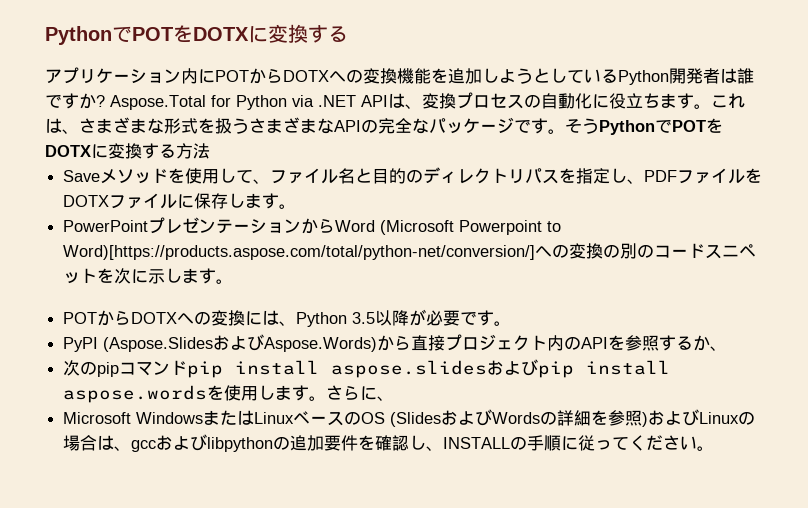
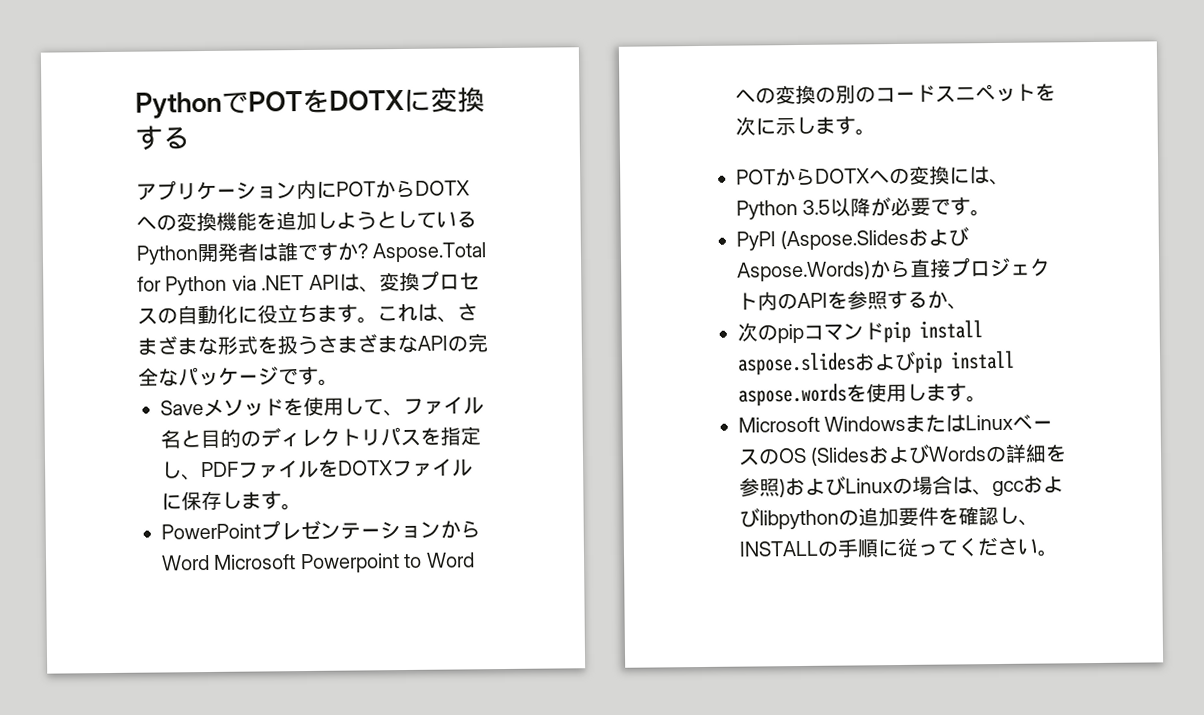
- そうPythonでPOTをDOTXに変換する方法
- PowerPointプレゼンテーションからWord (Microsoft Powerpoint to Word)[https://products.aspose.com/total/python-net/conversion/]への変換の別のコードスニペットを次に示します。
+ PowerPointプレゼンテーションからWord Microsoft Powerpoint to Wordへの変換の別のコードスニペットを次に示します。
- さらに、

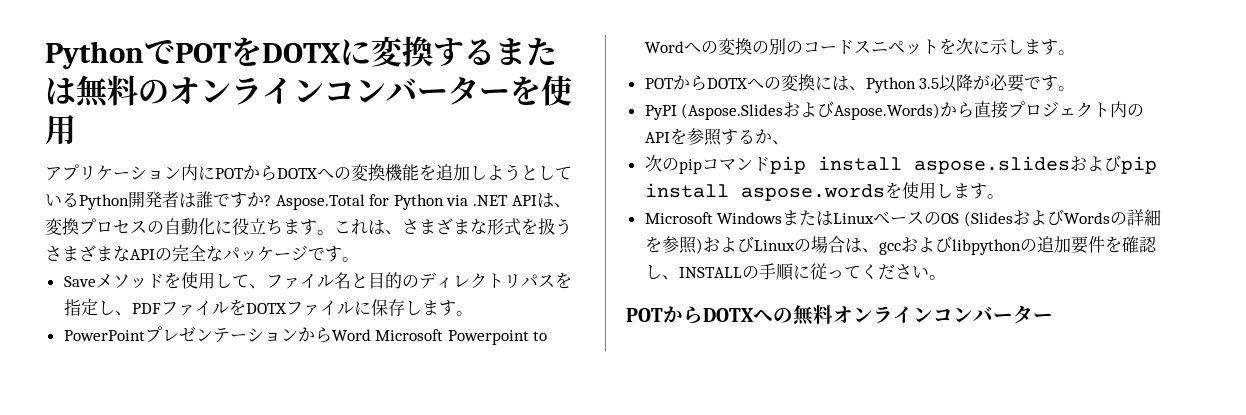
- PythonでPOTをDOTXに変換する
+ PythonでPOTをDOTXに変換するまたは無料のオンラインコンバーターを使用
+ POTからDOTXへの無料オンラインコンバーター

